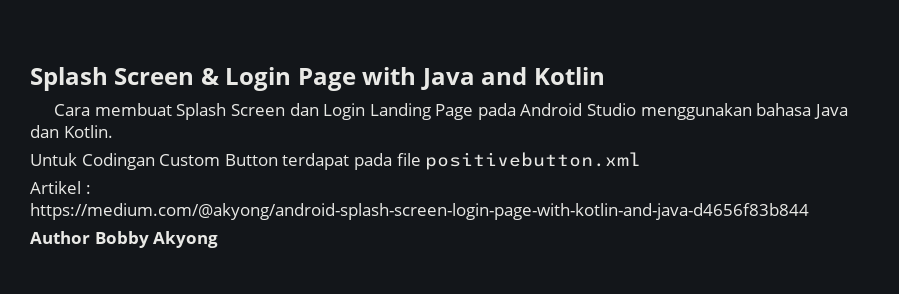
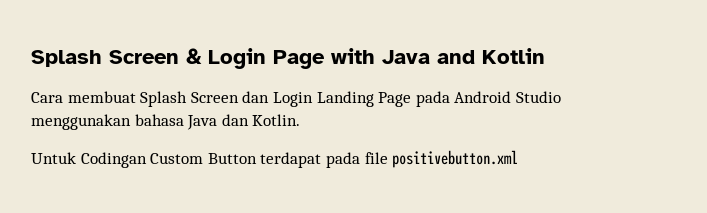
- Artikel : https://medium.com/@akyong/android-splash-screen-login-page-with-kotlin-and-java-d4656f83b844
- Author Bobby Akyong

